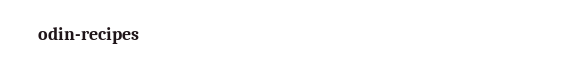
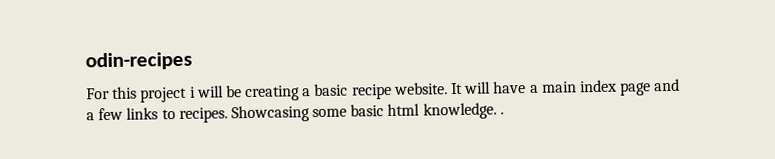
+ For this project i will be creating a basic recipe website. It will have a main index page and a few links to recipes. Showcasing some basic html knowledge. .

